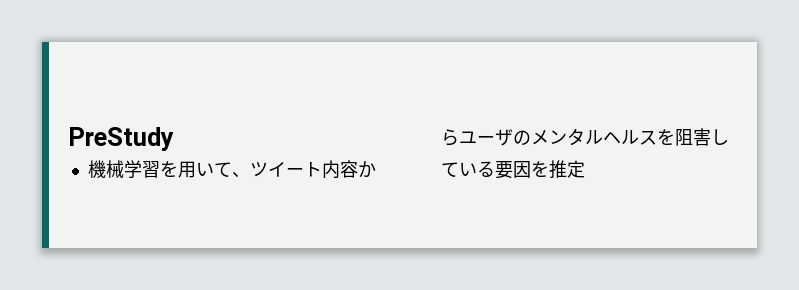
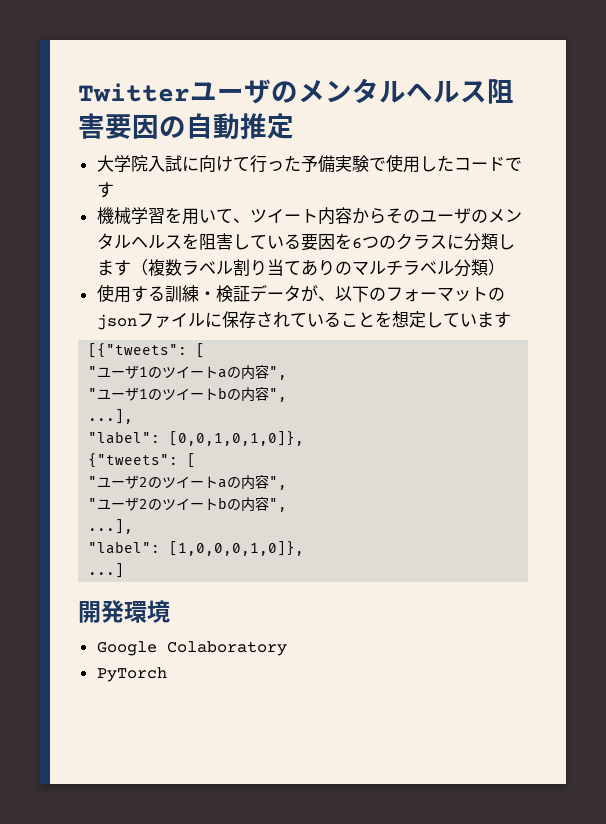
- PreStudy
+ Twitterユーザのメンタルヘルス阻害要因の自動推定
+ 大学院入試に向けて行った予備実験で使用したコードです
- 機械学習を用いて、ツイート内容からユーザのメンタルヘルスを阻害している要因を推定
+ 機械学習を用いて、ツイート内容からそのユーザのメンタルヘルスを阻害している要因を6つのクラスに分類します（複数ラベル割り当てありのマルチラベル分類）
+ 使用する訓練・検証データが、以下のフォーマットのjsonファイルに保存されていることを想定しています
+ [{"tweets": [
+ "ユーザ1のツイートaの内容",
+ "ユーザ1のツイートbの内容",
+ ...],
+ "label": [0,0,1,0,1,0]},
+ {"tweets": [
+ "ユーザ2のツイートaの内容",
+ "ユーザ2のツイートbの内容",
+ ...],
+ "label": [1,0,0,0,1,0]},
+ ...]
+ 開発環境
+ Google Colaboratory
+ PyTorch

